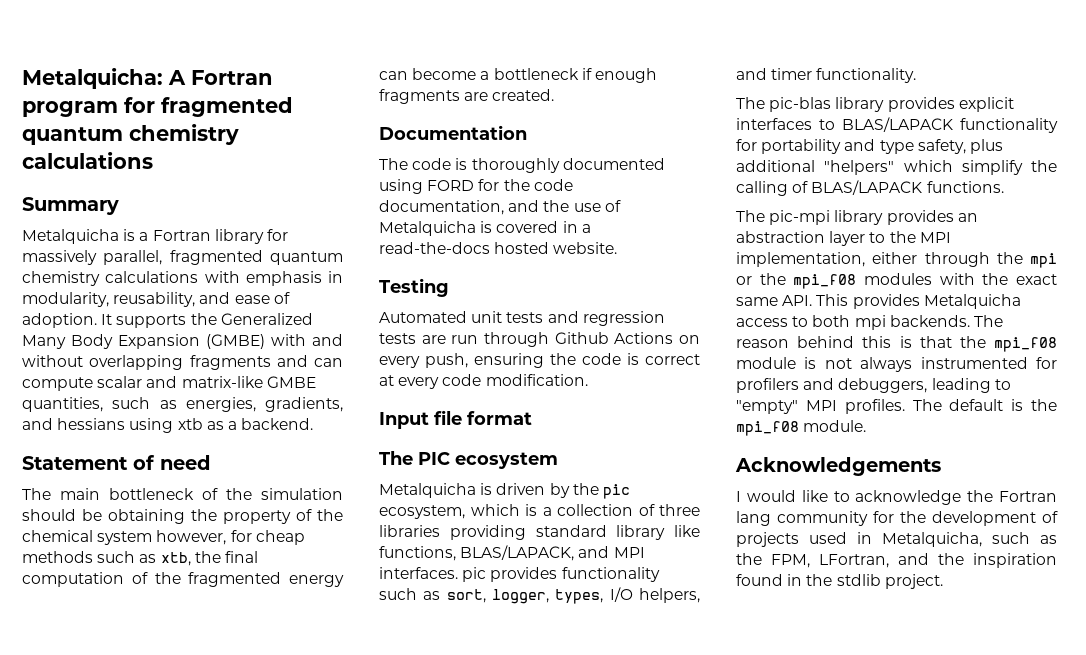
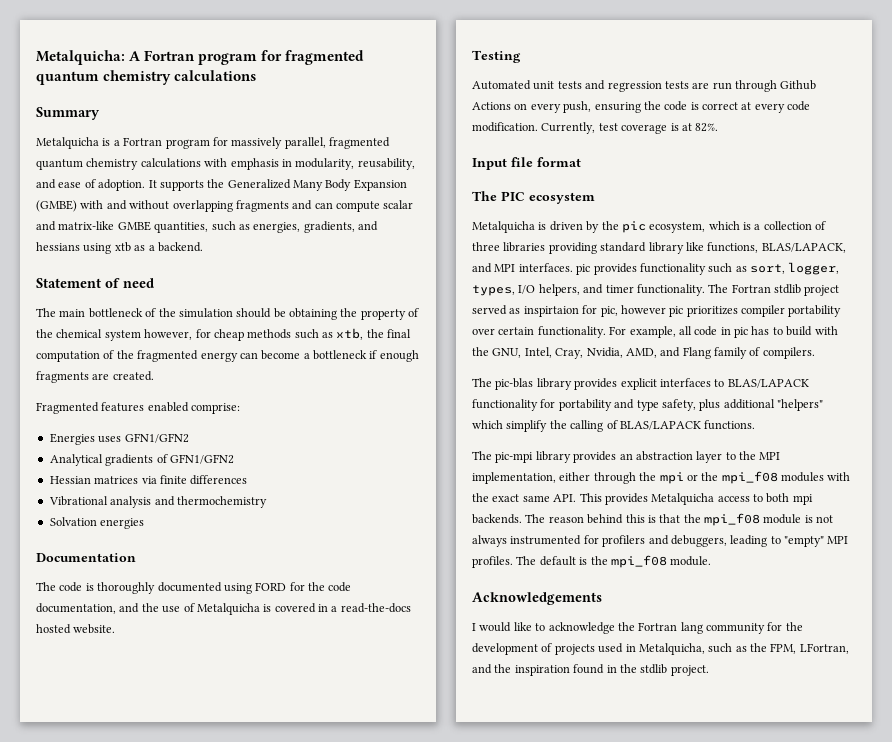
- Metalquicha is a Fortran library for massively parallel, fragmented quantum chemistry calculations with emphasis in modularity, reusability, and ease of adoption.
+ Metalquicha is a Fortran program for massively parallel, fragmented quantum chemistry calculations with emphasis in modularity, reusability, and ease of adoption.
+ Fragmented features enabled comprise:
+ Energies uses GFN1/GFN2
+ Analytical gradients of GFN1/GFN2
+ Hessian matrices via finite differences
+ Vibrational analysis and thermochemistry
+ Solvation energies
+ Currently, test coverage is at 82%.
+ The Fortran stdlib project served as inspirtaion for pic, however pic prioritizes compiler portability over certain functionality. For example, all code in pic has to build with the GNU, Intel, Cray, Nvidia, AMD, and Flang family of compilers.

